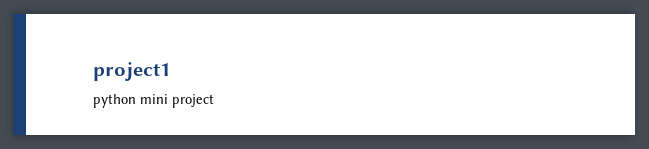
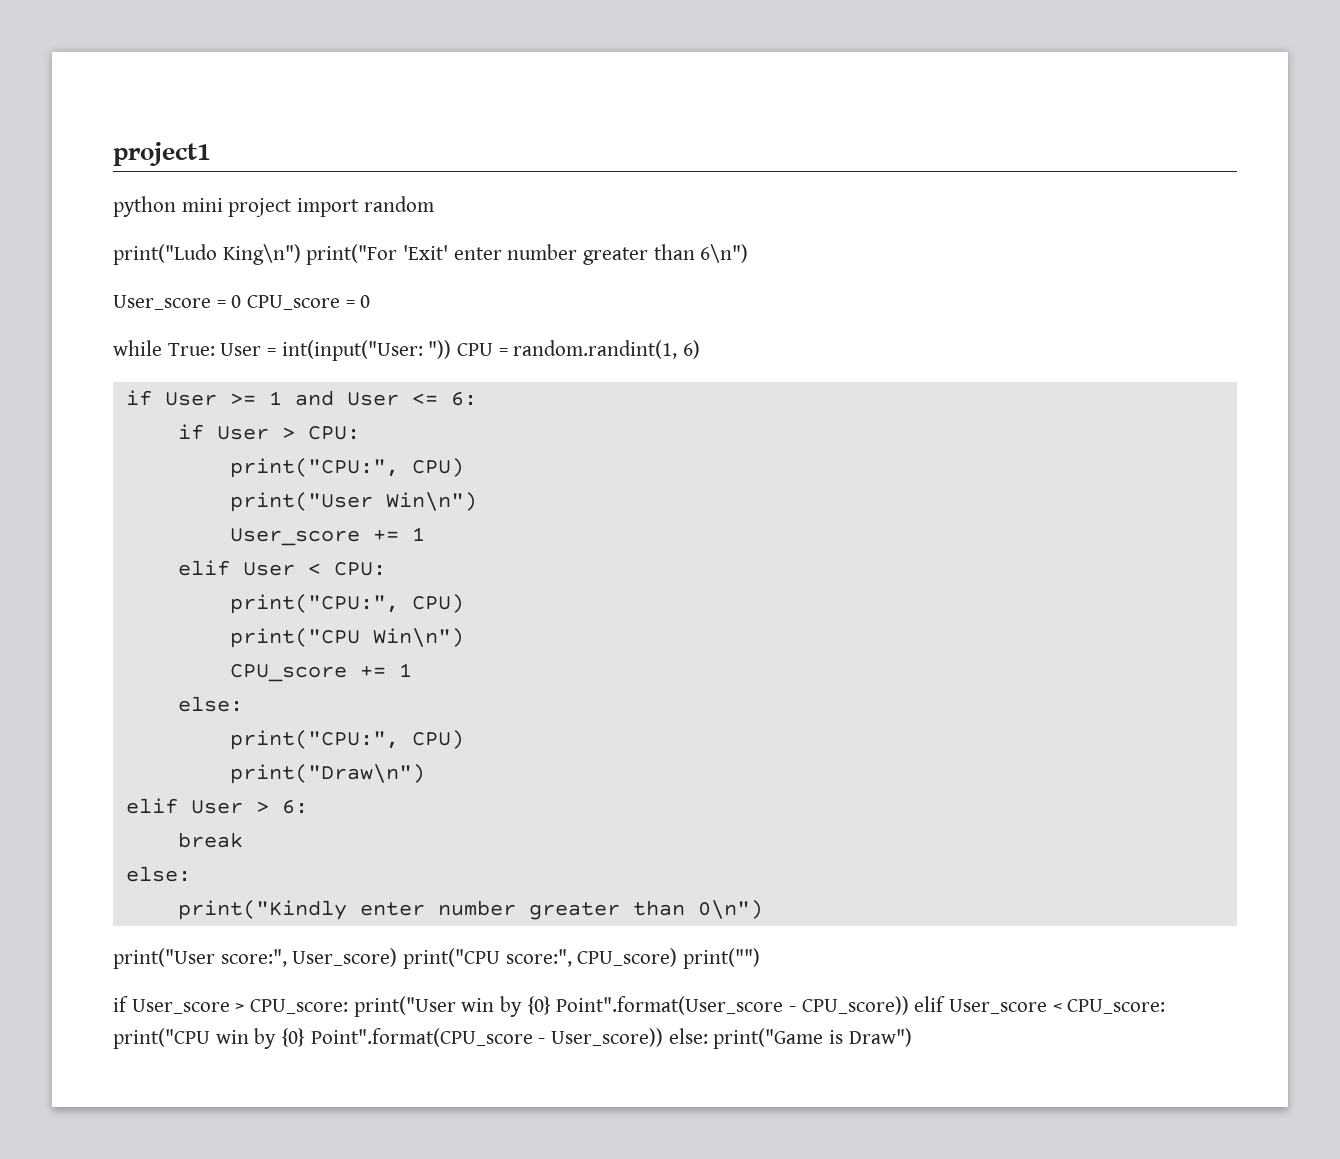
- python mini project
+ python mini project import random
+ print("Ludo King\n") print("For 'Exit' enter number greater than 6\n")
+ User_score = 0 CPU_score = 0
+ while True: User = int(input("User: ")) CPU = random.randint(1, 6)
+ if User >= 1 and User <= 6:
+ if User > CPU:
+ print("CPU:", CPU)
+ print("User Win\n")
+ User_score += 1
+ elif User < CPU:
+ print("CPU:", CPU)
+ print("CPU Win\n")
+ CPU_score += 1
+ else:
+ print("CPU:", CPU)
+ print("Draw\n")
+ elif User > 6:
+ break
+ else:
+ print("Kindly enter number greater than 0\n")
+ print("User score:", User_score) print("CPU score:", CPU_score) print("")
+ if User_score > CPU_score: print("User win by {0} Point".format(User_score - CPU_score)) elif User_score < CPU_score: print("CPU win by {0} Point".format(CPU_score - User_score)) else: print("Game is Draw")

